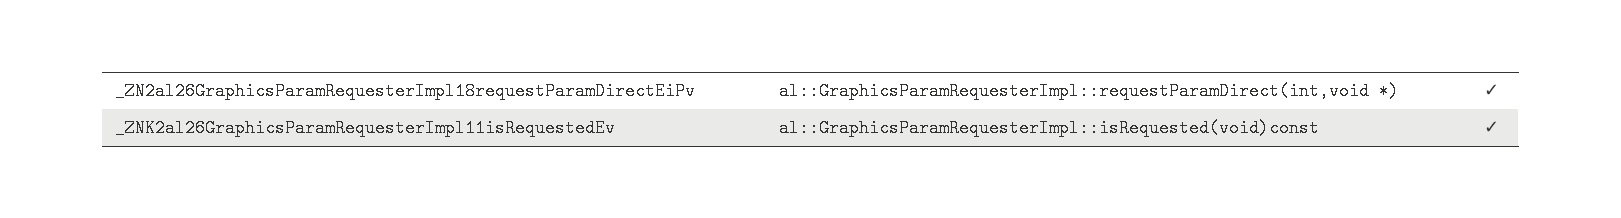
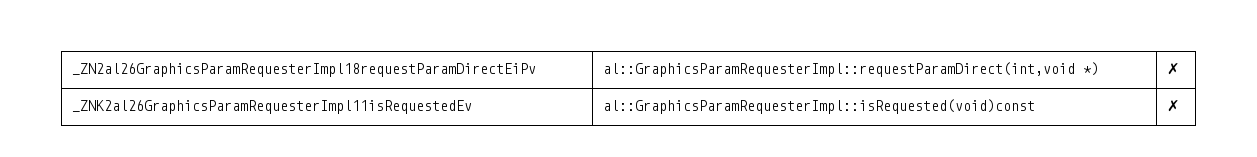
- _ZN2al26GraphicsParamRequesterImpl18requestParamDirectEiPv | al::GraphicsParamRequesterImpl::requestParamDirect(int,void *) | ✓
+ _ZN2al26GraphicsParamRequesterImpl18requestParamDirectEiPv | al::GraphicsParamRequesterImpl::requestParamDirect(int,void *) | ✗
- _ZNK2al26GraphicsParamRequesterImpl11isRequestedEv | al::GraphicsParamRequesterImpl::isRequested(void)const | ✓
+ _ZNK2al26GraphicsParamRequesterImpl11isRequestedEv | al::GraphicsParamRequesterImpl::isRequested(void)const | ✗

